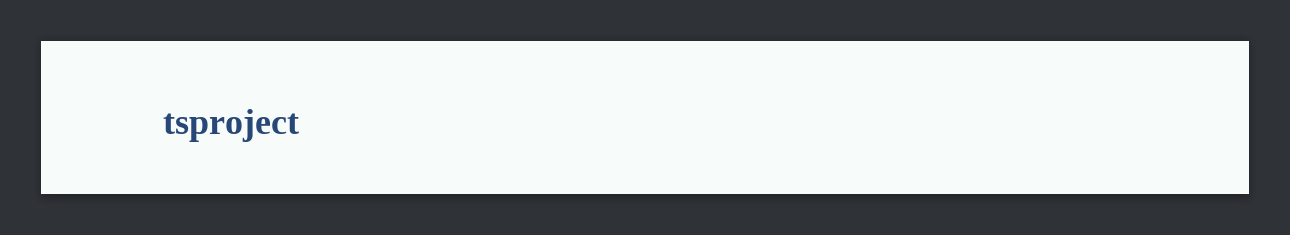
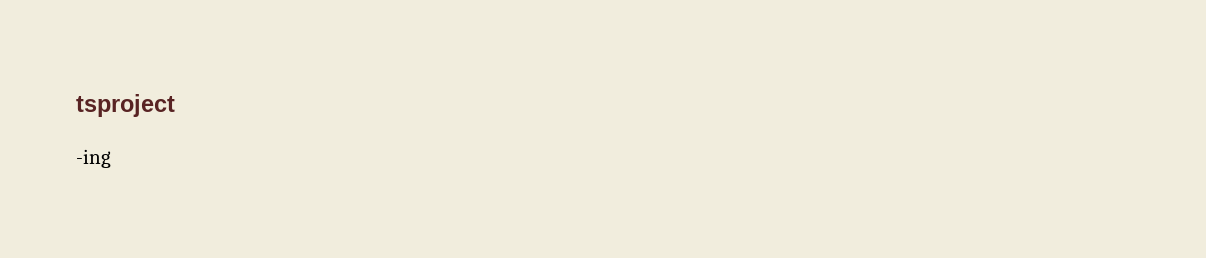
+ -ing

